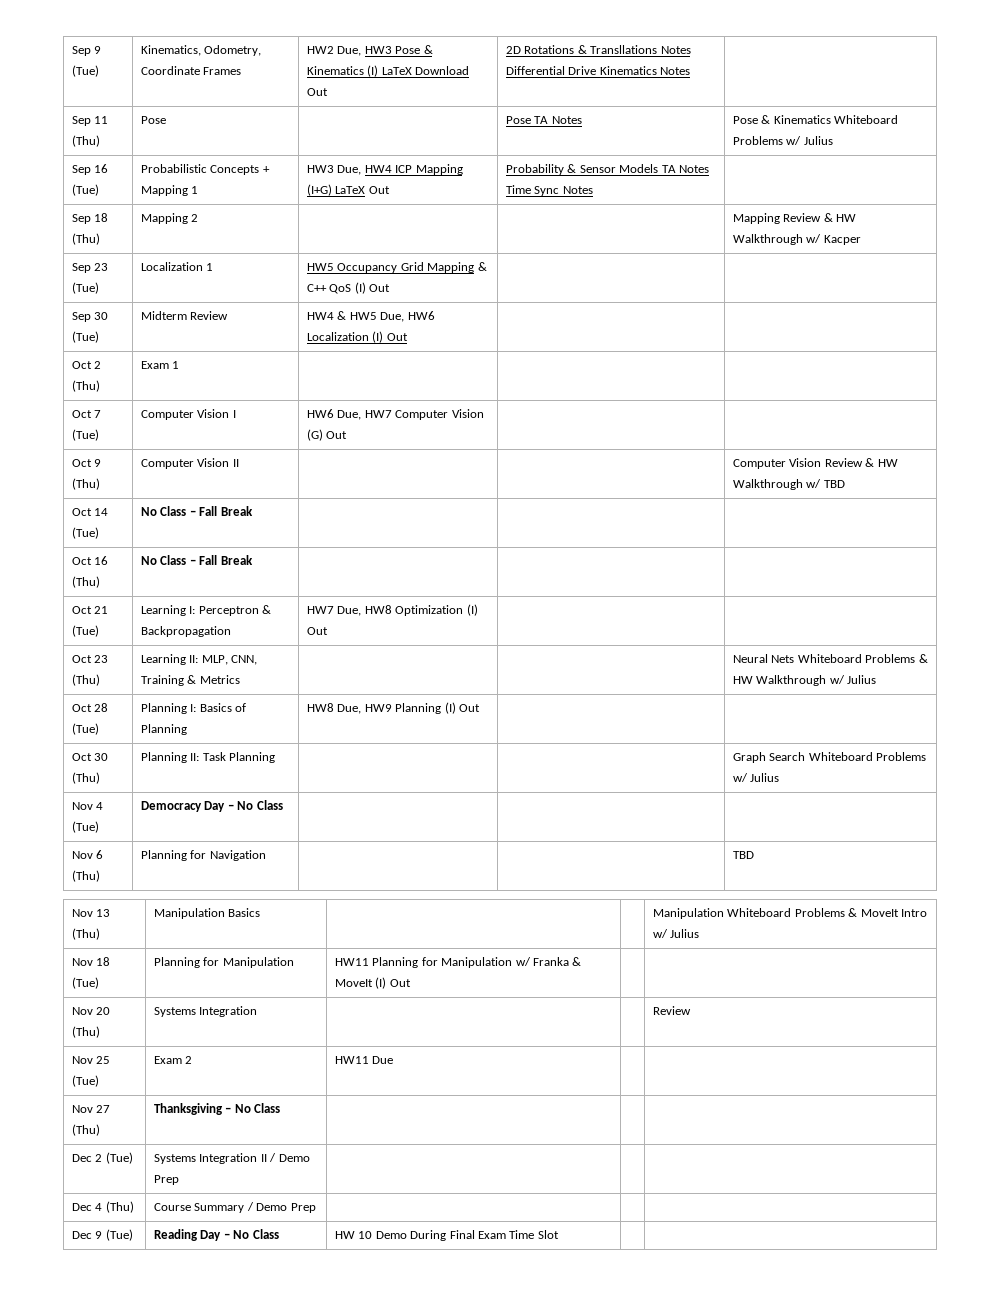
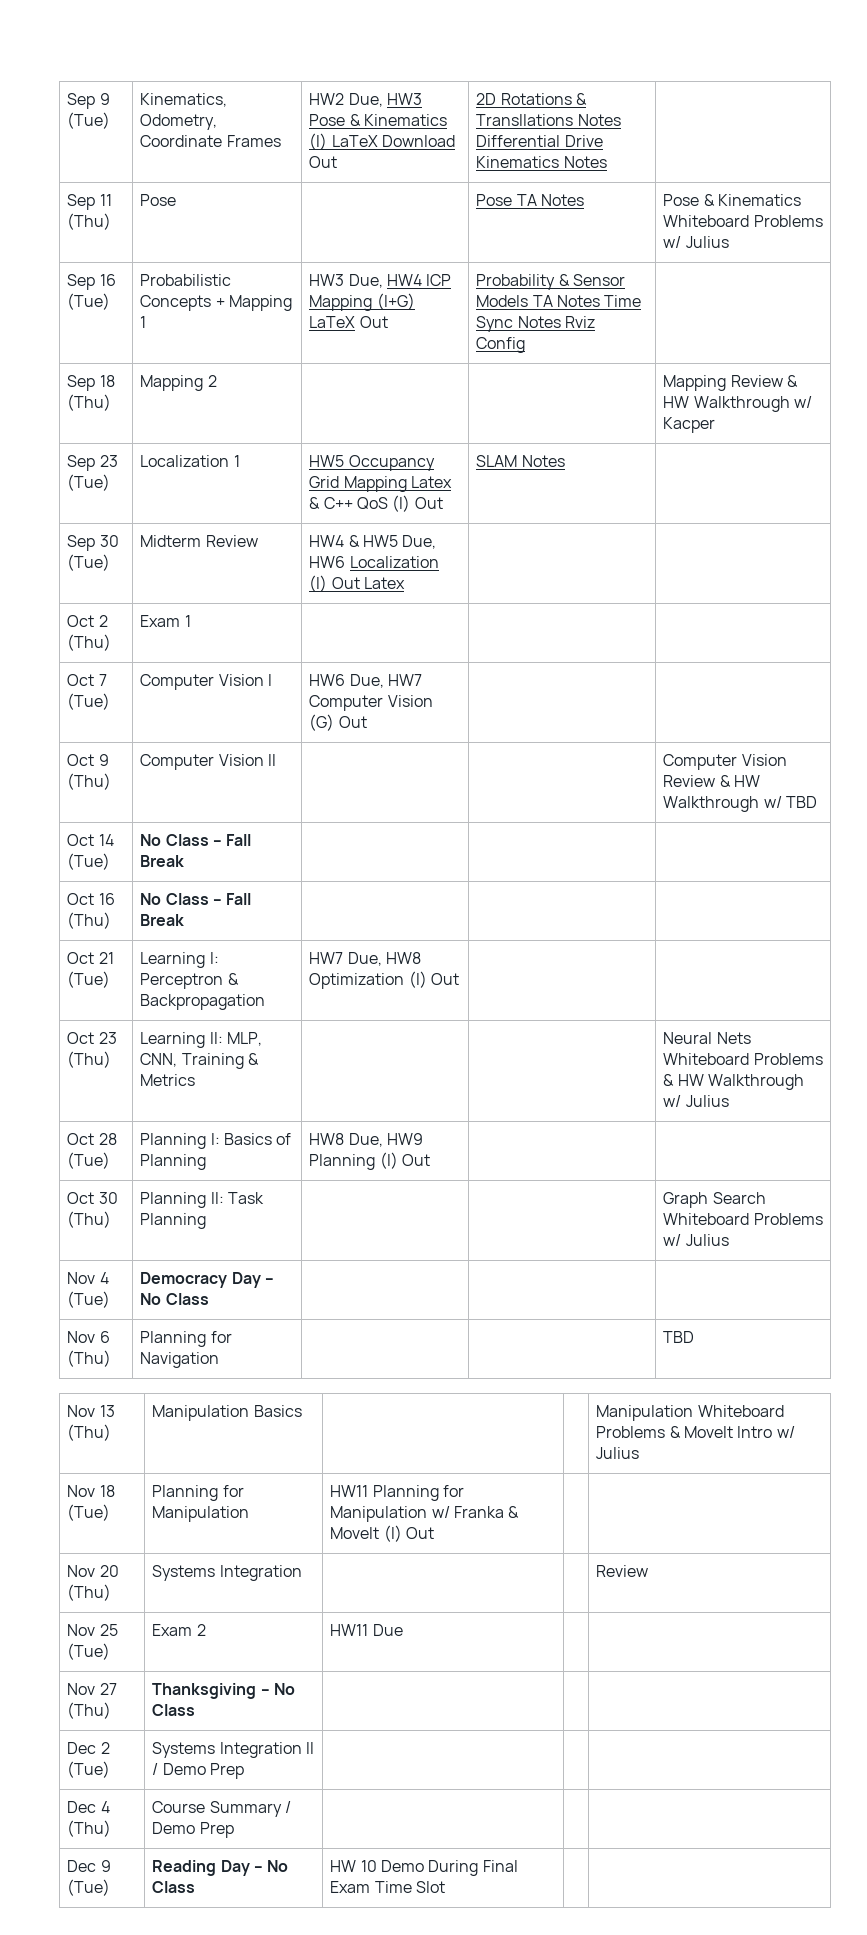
- Sep 16 (Tue) | Probabilistic Concepts + Mapping 1 | HW3 Due, HW4 ICP Mapping (I+G) LaTeX Out | Probability & Sensor Models TA Notes Time Sync Notes |
+ Sep 16 (Tue) | Probabilistic Concepts + Mapping 1 | HW3 Due, HW4 ICP Mapping (I+G) LaTeX Out | Probability & Sensor Models TA Notes Time Sync Notes Rviz Config |
- Sep 23 (Tue) | Localization 1 | HW5 Occupancy Grid Mapping & C++ QoS (I) Out | |
+ Sep 23 (Tue) | Localization 1 | HW5 Occupancy Grid Mapping Latex & C++ QoS (I) Out | SLAM Notes |
- Sep 30 (Tue) | Midterm Review | HW4 & HW5 Due, HW6 Localization (I) Out | |
+ Sep 30 (Tue) | Midterm Review | HW4 & HW5 Due, HW6 Localization (I) Out Latex | |

